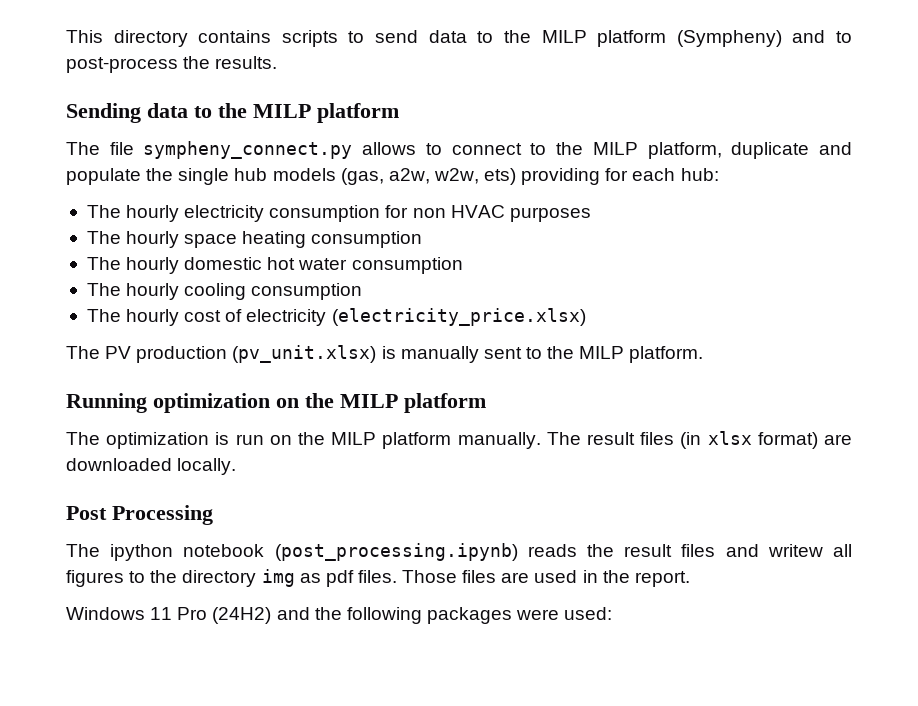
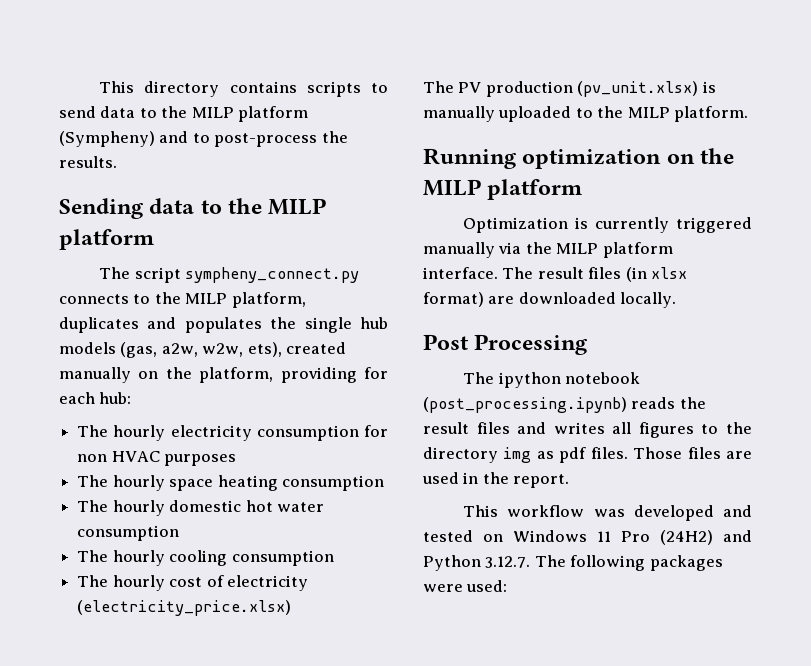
- The file sympheny_connect.py allows to connect to the MILP platform, duplicate and populate the single hub models (gas, a2w, w2w, ets) providing for each hub:
+ The script sympheny_connect.py connects to the MILP platform, duplicates and populates the single hub models (gas, a2w, w2w, ets), created manually on the platform, providing for each hub:
- The PV production (pv_unit.xlsx) is manually sent to the MILP platform.
+ The PV production (pv_unit.xlsx) is manually uploaded to the MILP platform.
- The optimization is run on the MILP platform manually.
+ Optimization is currently triggered manually via the MILP platform interface.
- The ipython notebook (post_processing.ipynb) reads the result files and writew all figures to the directory img as pdf files.
+ The ipython notebook (post_processing.ipynb) reads the result files and writes all figures to the directory img as pdf files.
- Windows 11 Pro (24H2) and the following packages were used:
+ This workflow was developed and tested on Windows 11 Pro (24H2) and Python 3.12.7. The following packages were used:

